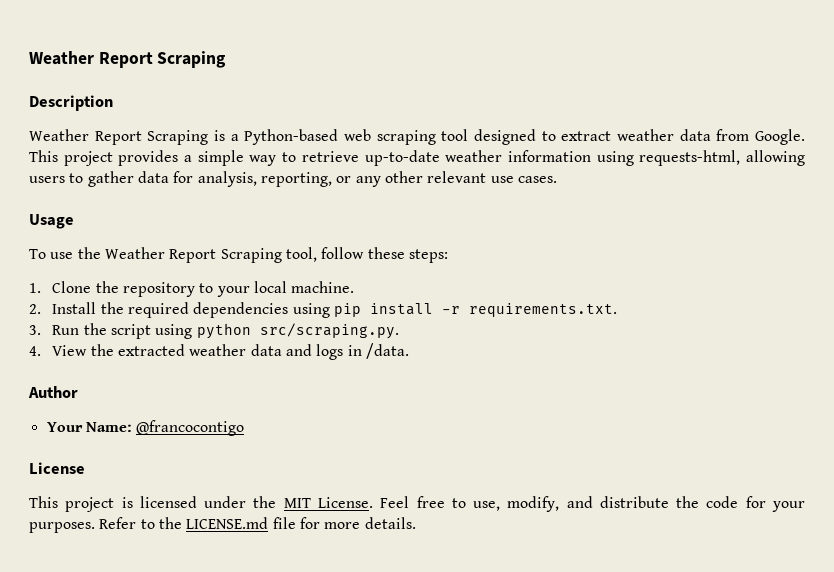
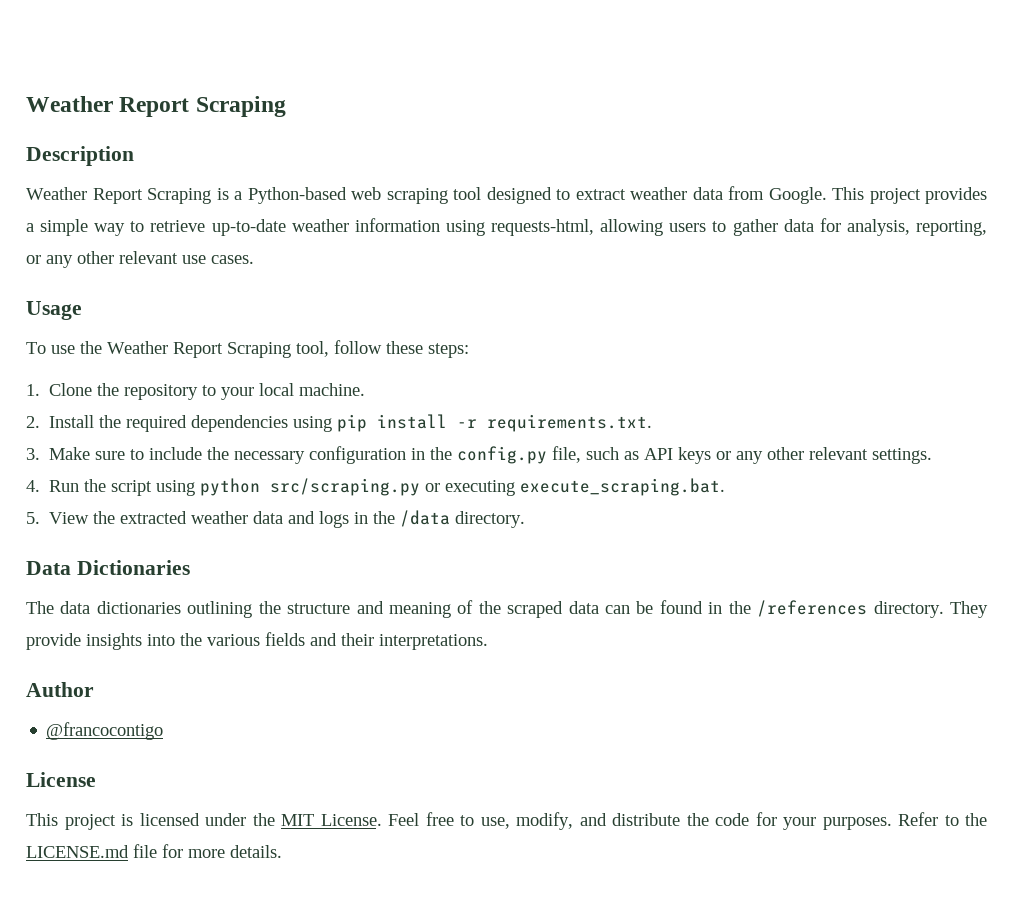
- 3. Run the script using python src/scraping.py.
- 4. View the extracted weather data and logs in /data.
+ 3. Make sure to include the necessary configuration in the config.py file, such as API keys or any other relevant settings.
+ 4. Run the script using python src/scraping.py or executing execute_scraping.bat.
+ 5. View the extracted weather data and logs in the /data directory.
+ Data Dictionaries
+ The data dictionaries outlining the structure and meaning of the scraped data can be found in the /references directory. They provide insights into the various fields and their interpretations.
- Your Name: @francocontigo
+ @francocontigo

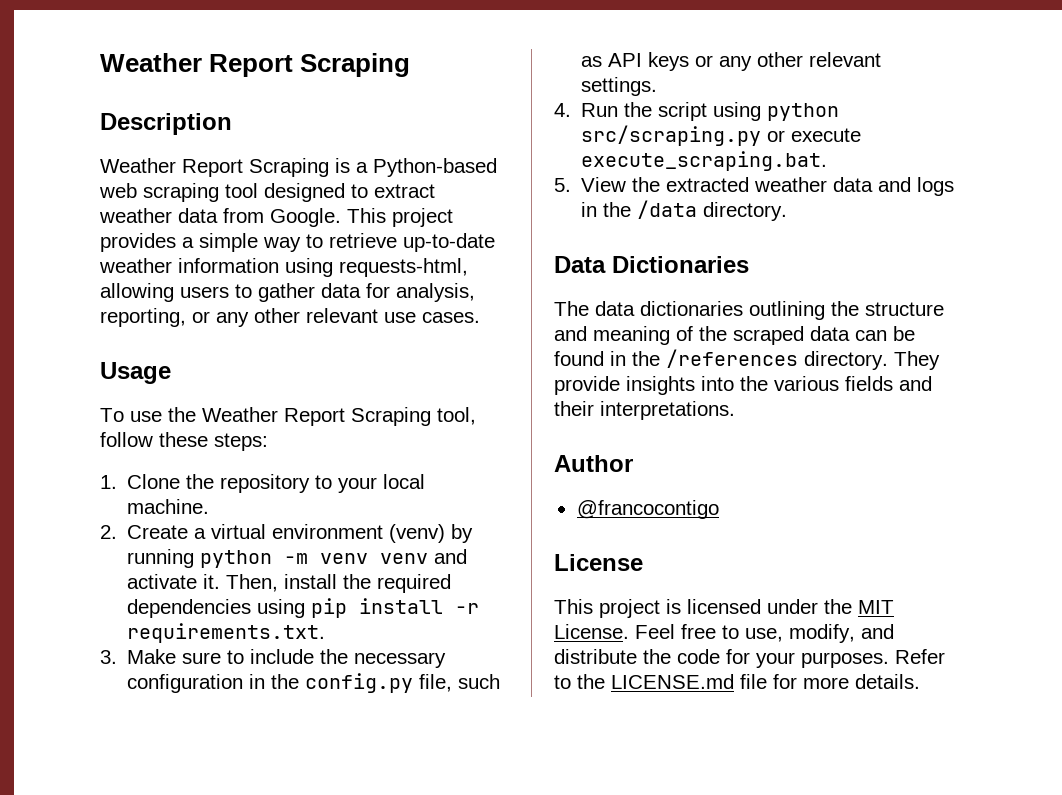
- 2. Install the required dependencies using pip install -r requirements.txt.
+ 2. Create a virtual environment (venv) by running python -m venv venv and activate it. Then, install the required dependencies using pip install -r requirements.txt.
- 4. Run the script using python src/scraping.py or executing execute_scraping.bat.
+ 4. Run the script using python src/scraping.py or execute execute_scraping.bat.

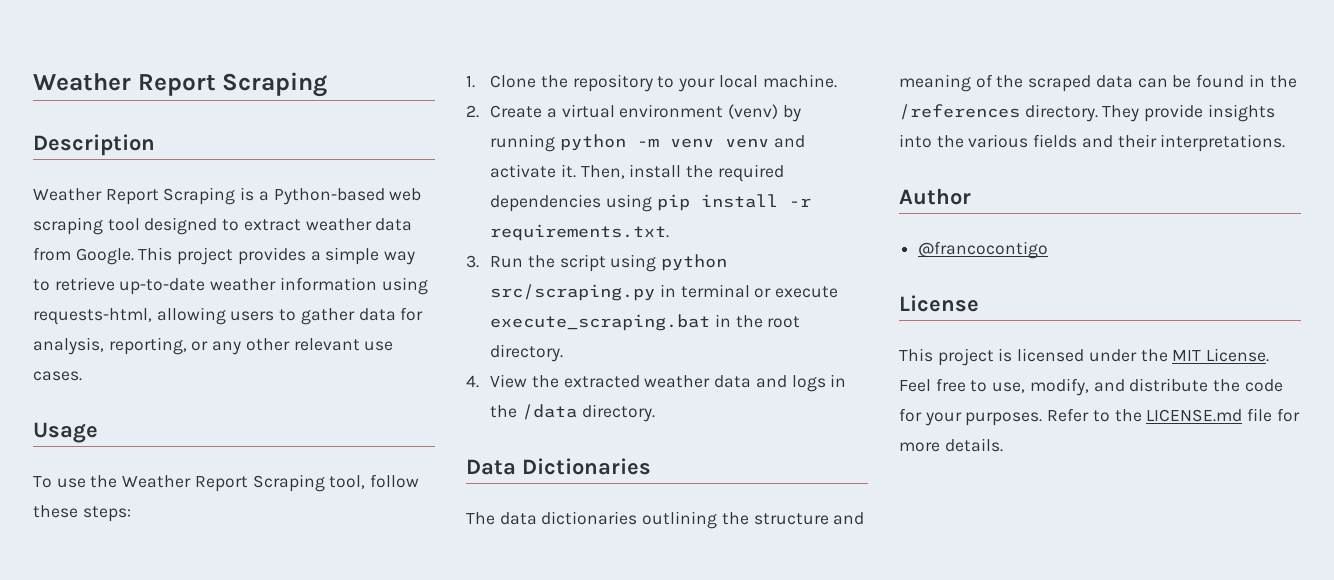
- 3. Make sure to include the necessary configuration in the config.py file, such as API keys or any other relevant settings.
- 4. Run the script using python src/scraping.py or execute execute_scraping.bat.
- 5. View the extracted weather data and logs in the /data directory.
+ 3. Run the script using python src/scraping.py in terminal or execute execute_scraping.bat in the root directory.
+ 4. View the extracted weather data and logs in the /data directory.

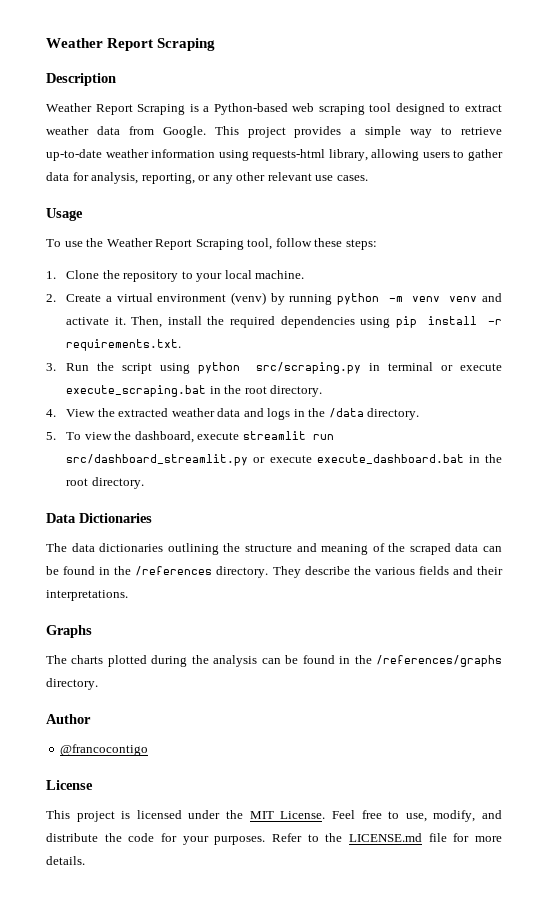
- This project provides a simple way to retrieve up-to-date weather information using requests-html, allowing users to gather data for analysis, reporting, or any other relevant use cases.
+ This project provides a simple way to retrieve up-to-date weather information using requests-html library, allowing users to gather data for analysis, reporting, or any other relevant use cases.
+ 5. To view the dashboard, execute streamlit run src/dashboard_streamlit.py or execute execute_dashboard.bat in the root directory.
- They provide insights into the various fields and their interpretations.
+ They describe the various fields and their interpretations.
+ Graphs
+ The charts plotted during the analysis can be found in the /references/graphs directory.

